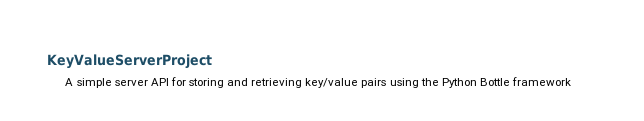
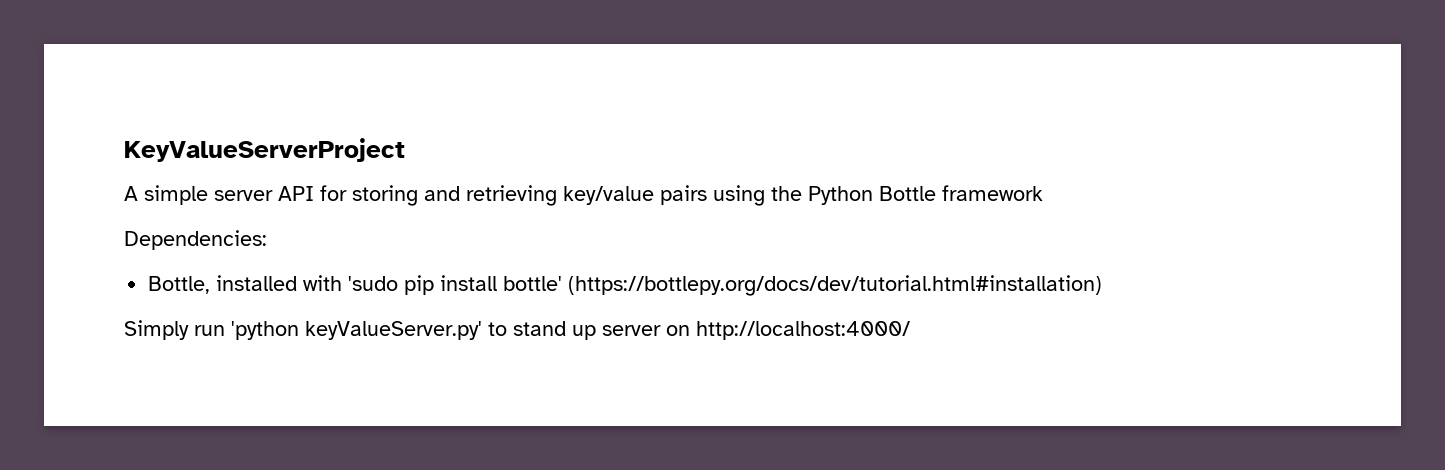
+ Dependencies:
+ Bottle, installed with 'sudo pip install bottle' (https://bottlepy.org/docs/dev/tutorial.html#installation)
+ Simply run 'python keyValueServer.py' to stand up server on http://localhost:4000/

